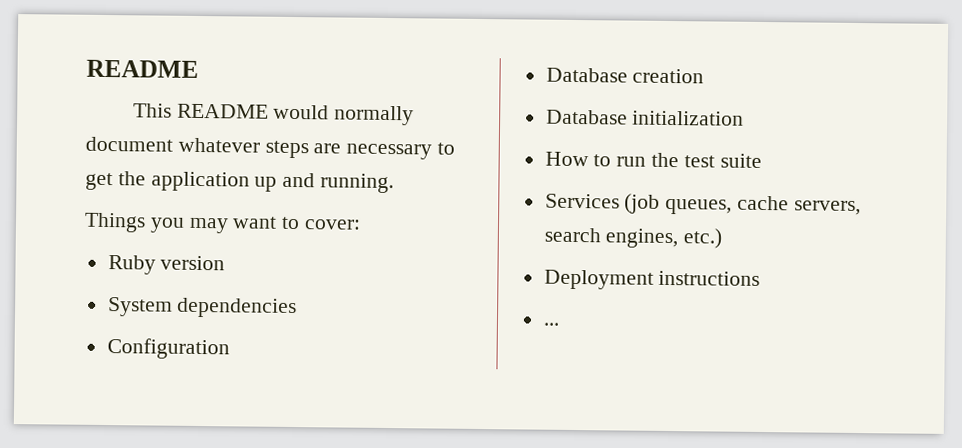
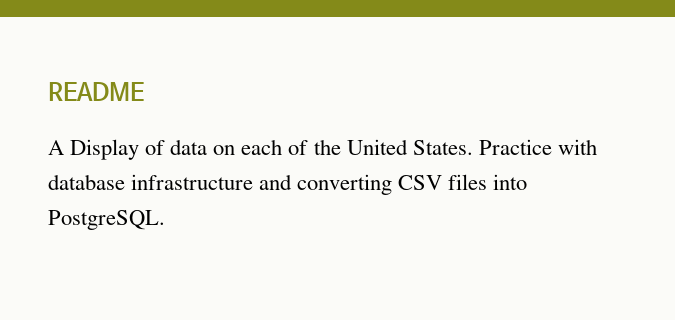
- This README would normally document whatever steps are necessary to get the application up and running.
- Things you may want to cover:
- Ruby version
- System dependencies
- Configuration
- Database creation
- Database initialization
- How to run the test suite
- Services (job queues, cache servers, search engines, etc.)
- Deployment instructions
- ...
+ A Display of data on each of the United States. Practice with database infrastructure and converting CSV files into PostgreSQL.

